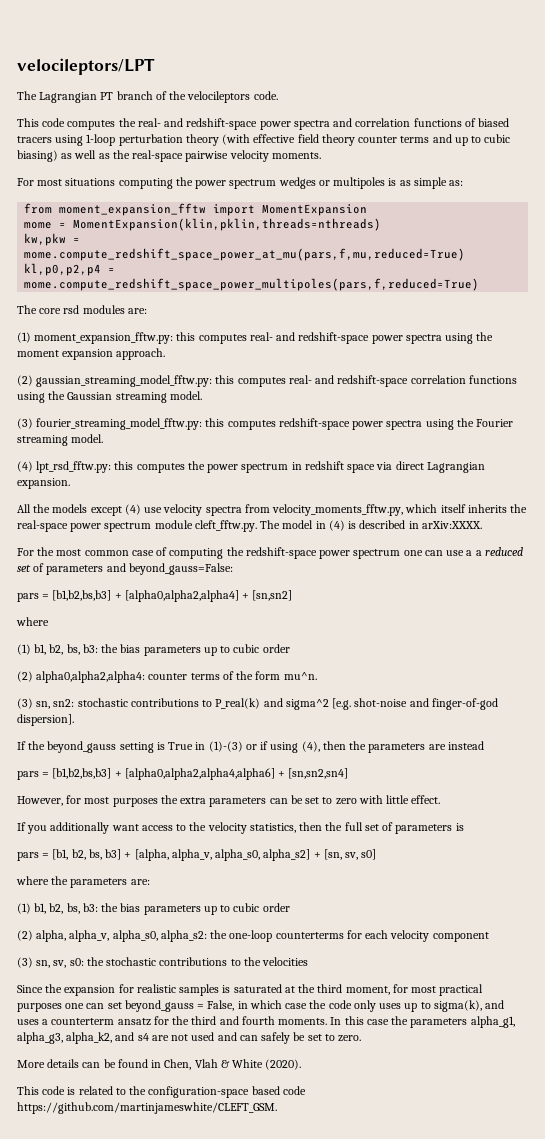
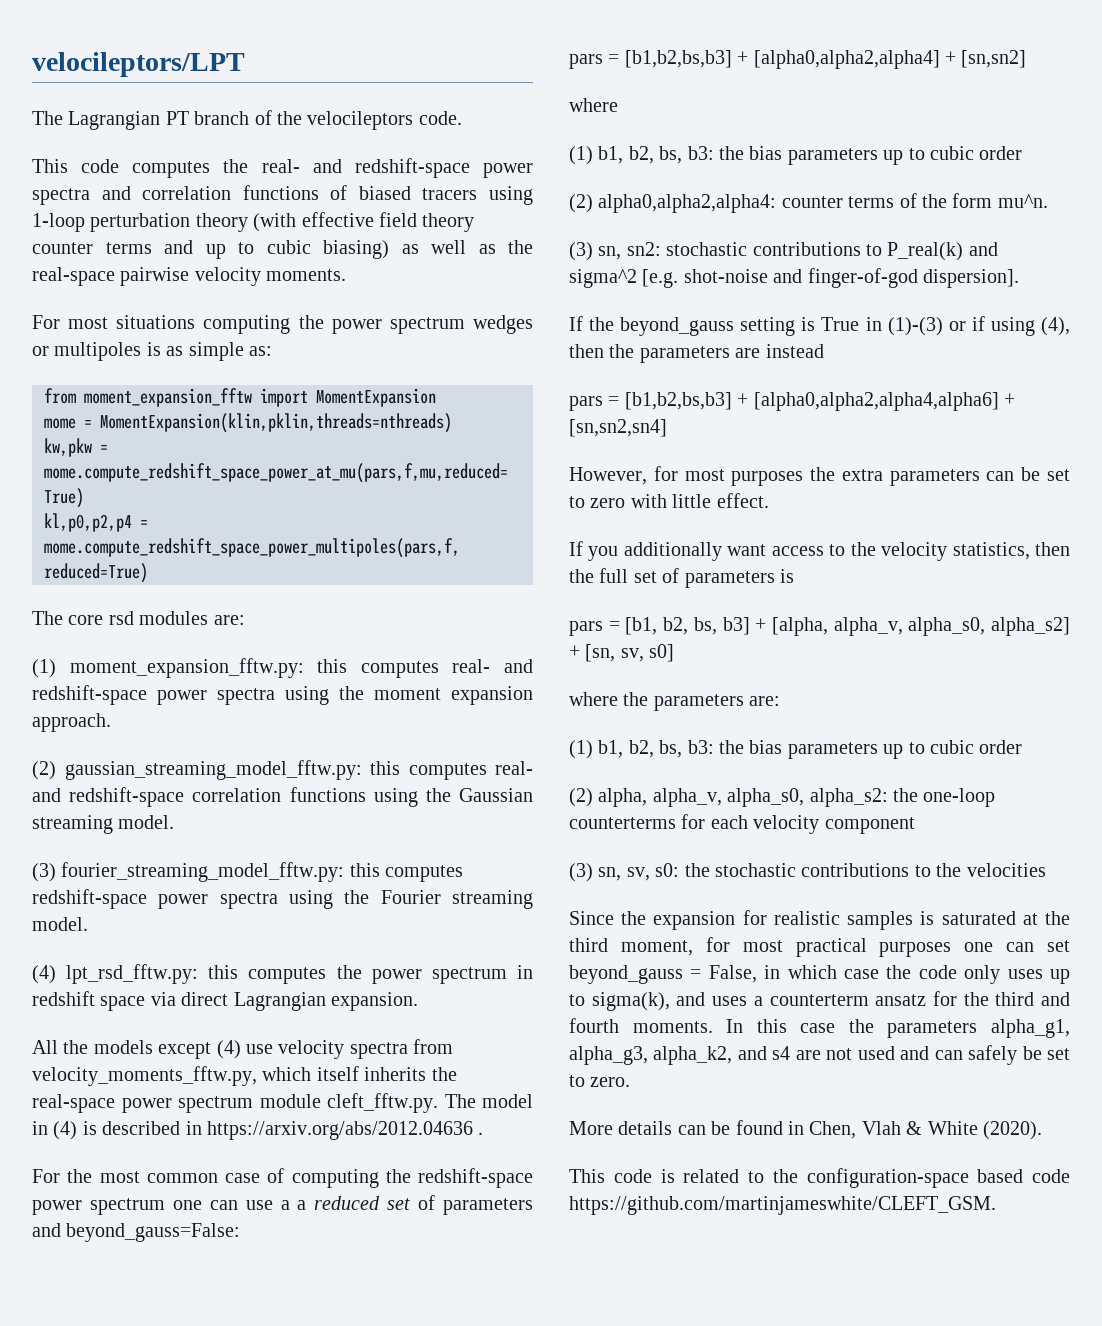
- All the models except (4) use velocity spectra from velocity_moments_fftw.py, which itself inherits the real-space power spectrum module cleft_fftw.py. The model in (4) is described in arXiv:XXXX.
+ All the models except (4) use velocity spectra from velocity_moments_fftw.py, which itself inherits the real-space power spectrum module cleft_fftw.py. The model in (4) is described in https://arxiv.org/abs/2012.04636 .

